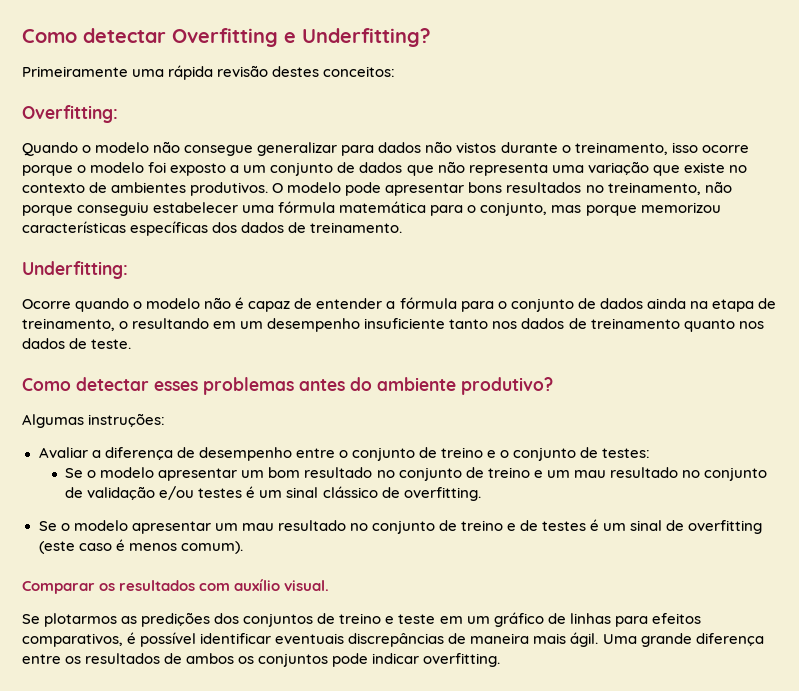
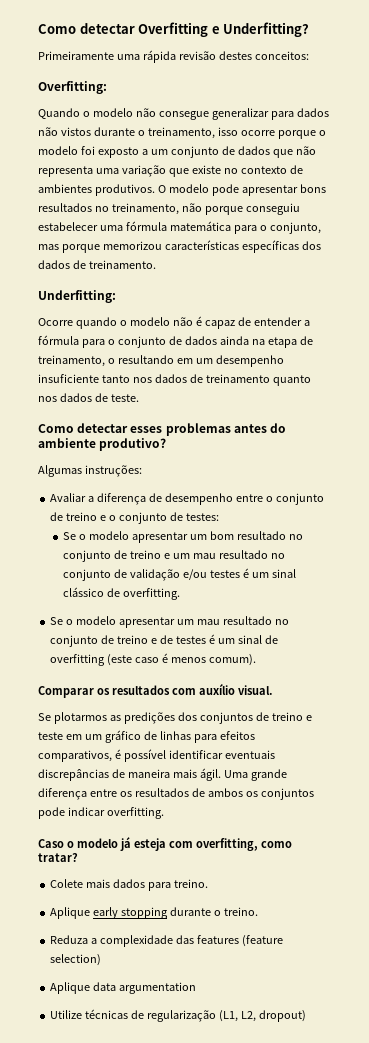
+ Caso o modelo já esteja com overfitting, como tratar?
+ Colete mais dados para treino.
+ Aplique early stopping durante o treino.
+ Reduza a complexidade das features (feature selection)
+ Aplique data argumentation
+ Utilize técnicas de regularização (L1, L2, dropout)

